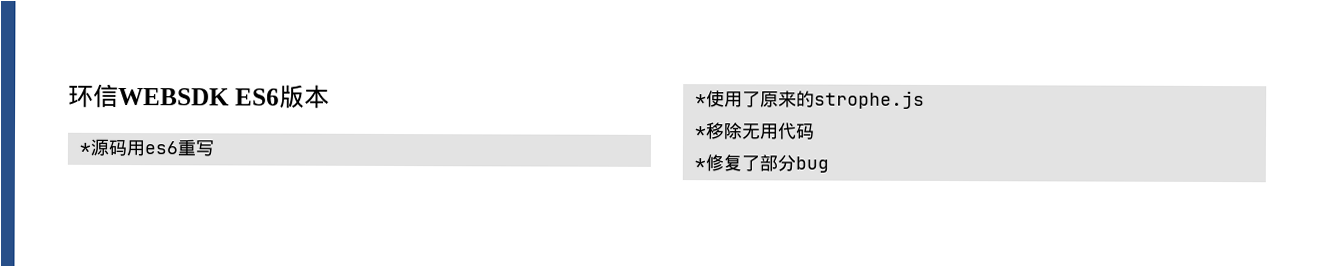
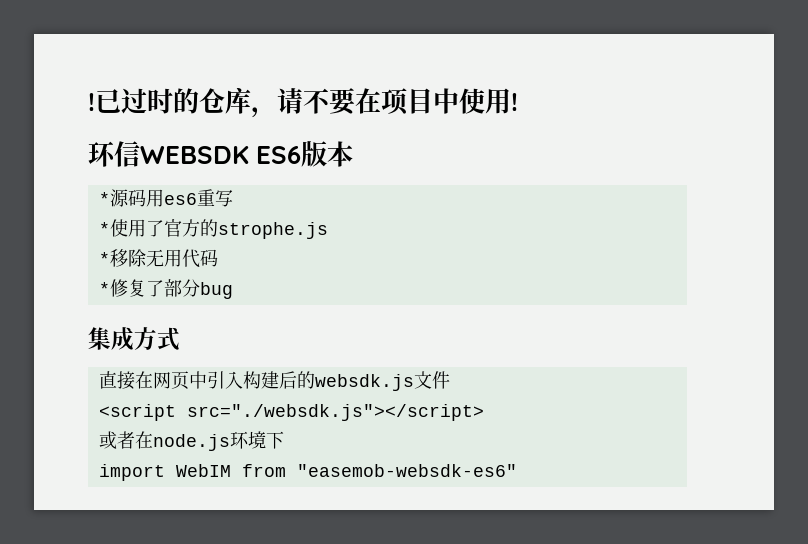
+ !已过时的仓库，请不要在项目中使用!
- *使用了原来的strophe.js
+ *使用了官方的strophe.js
+ 集成方式
+ 直接在网页中引入构建后的websdk.js文件
+ <script src="./websdk.js"></script>
+ 或者在node.js环境下
+ import WebIM from "easemob-websdk-es6"

